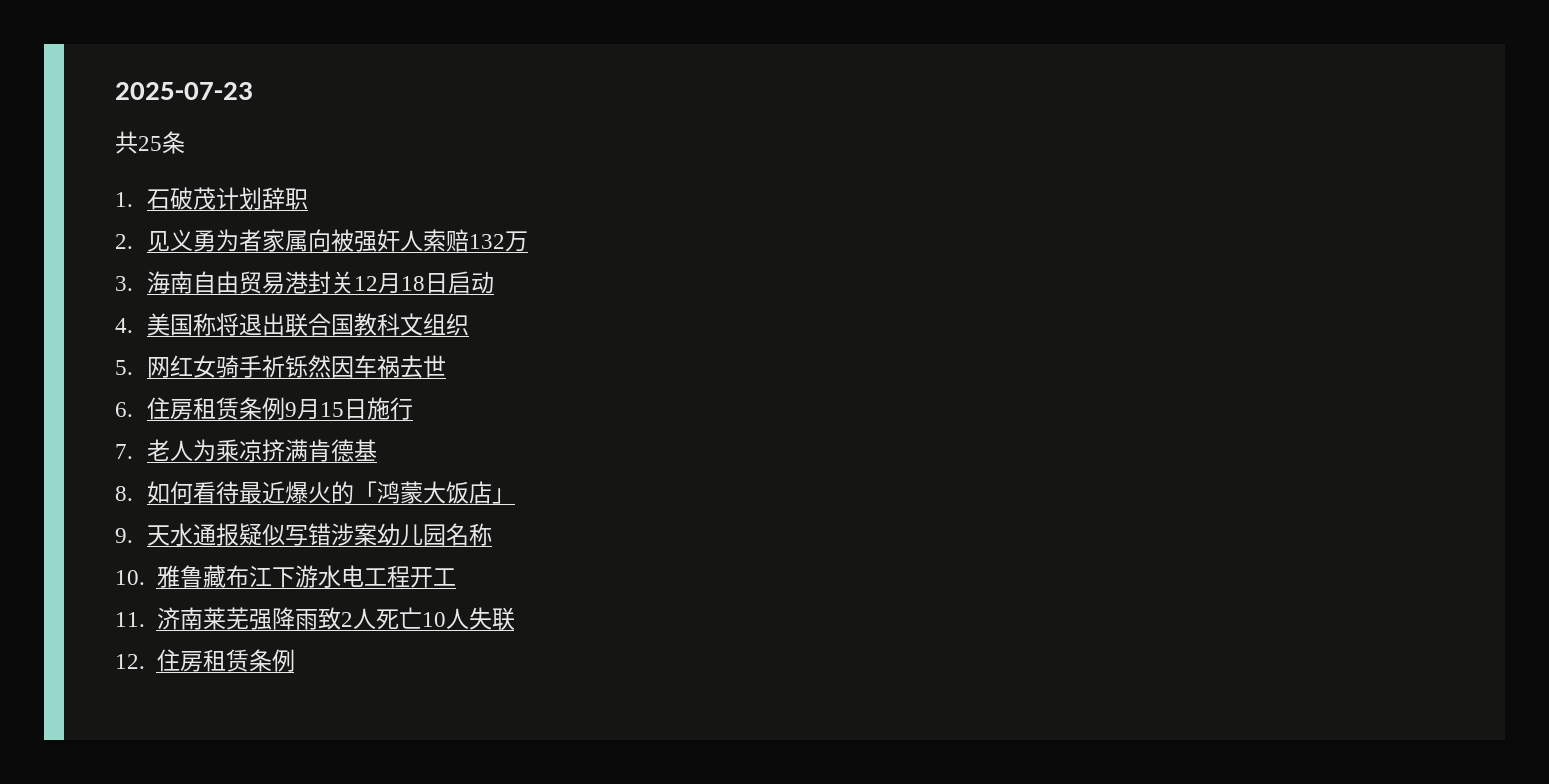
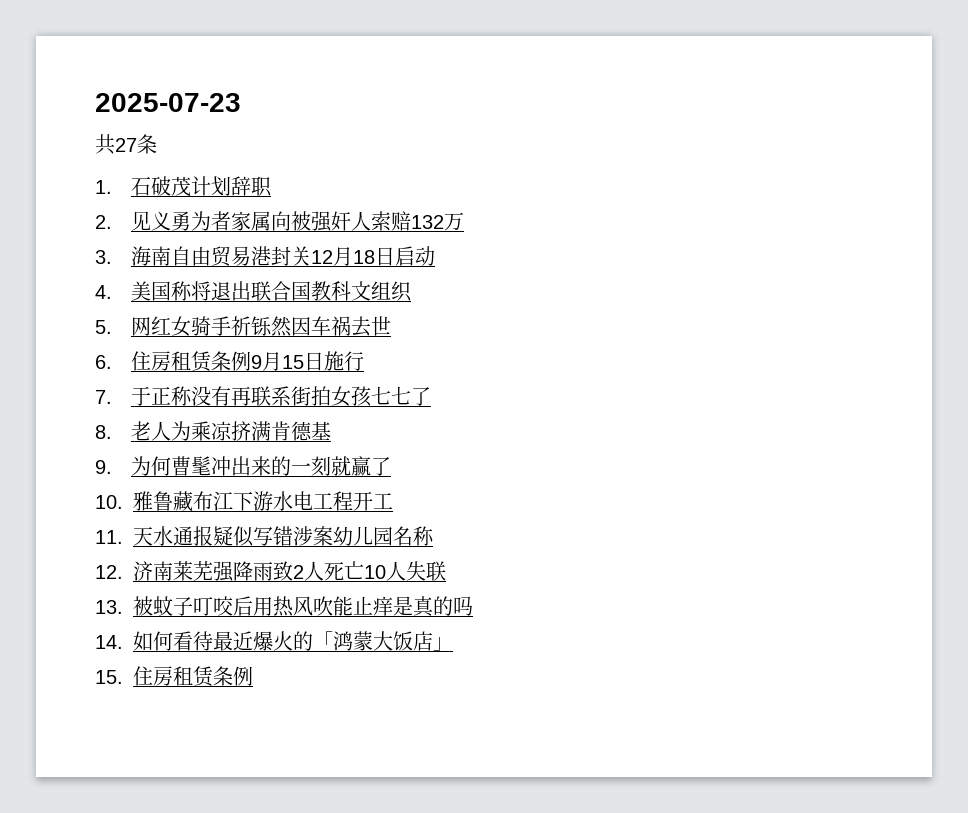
- 共25条
+ 共27条
- 7.老人为乘凉挤满肯德基
+ 7.于正称没有再联系街拍女孩七七了
+ 8.老人为乘凉挤满肯德基
- 8.如何看待最近爆火的「鸿蒙大饭店」
+ 9.为何曹髦冲出来的一刻就赢了
+ 10.雅鲁藏布江下游水电工程开工
+ 11.天水通报疑似写错涉案幼儿园名称
+ 12.济南莱芜强降雨致2人死亡10人失联
+ 13.被蚊子叮咬后用热风吹能止痒是真的吗
+ 14.如何看待最近爆火的「鸿蒙大饭店」
- 9.天水通报疑似写错涉案幼儿园名称
- 10.雅鲁藏布江下游水电工程开工
- 11.济南莱芜强降雨致2人死亡10人失联
- 12.住房租赁条例
+ 15.住房租赁条例

